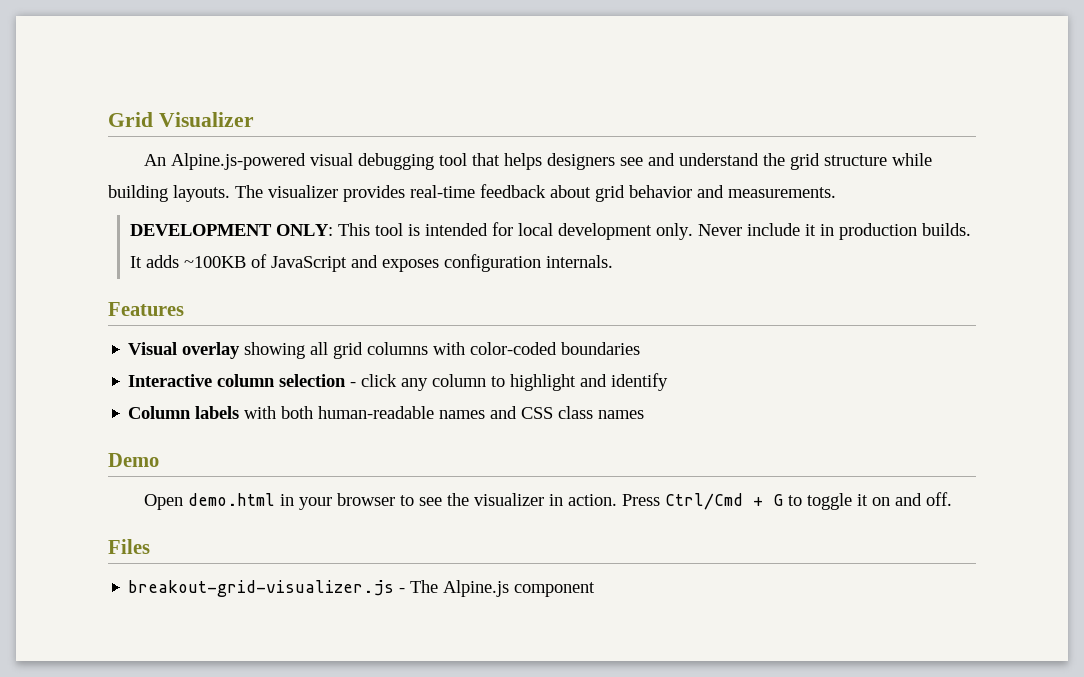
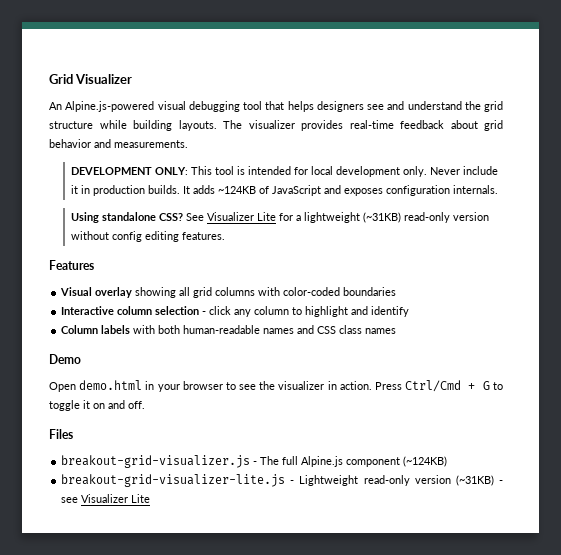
- It adds ~100KB of JavaScript and exposes configuration internals.
+ It adds ~124KB of JavaScript and exposes configuration internals.
+ Using standalone CSS? See Visualizer Lite for a lightweight (~31KB) read-only version without config editing features.
- breakout-grid-visualizer.js - The Alpine.js component
+ breakout-grid-visualizer.js - The full Alpine.js component (~124KB)
+ breakout-grid-visualizer-lite.js - Lightweight read-only version (~31KB) - see Visualizer Lite

